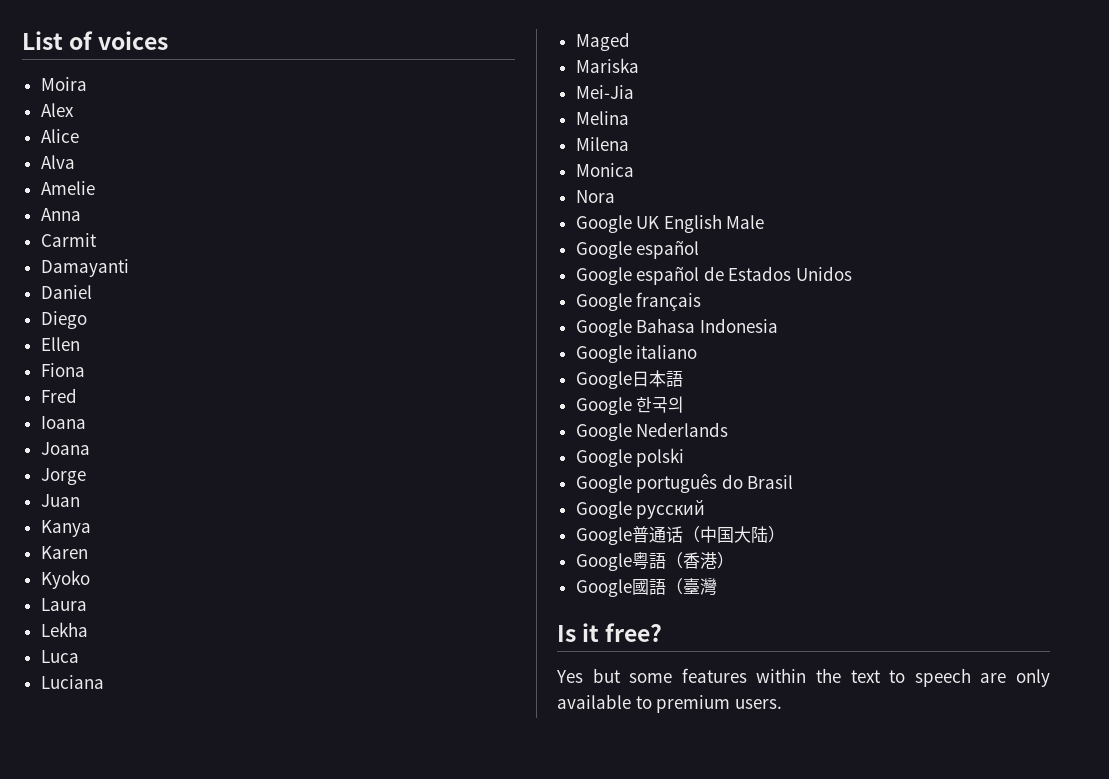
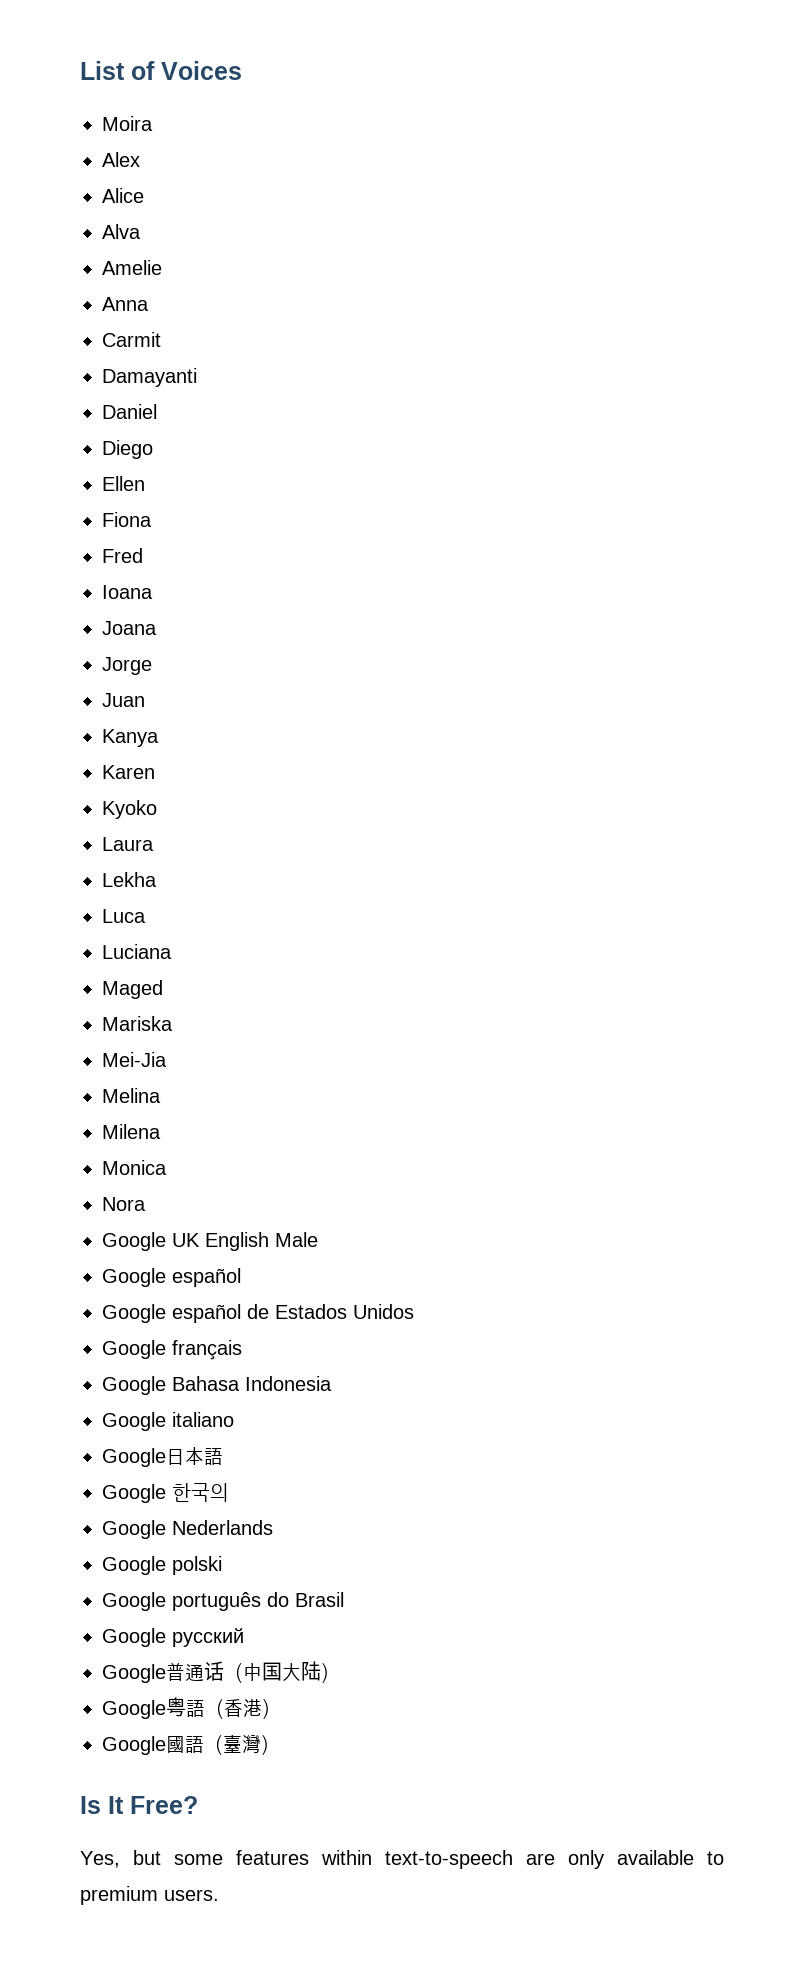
- List of voices
+ List of Voices
- Google國語（臺灣
+ Google國語（臺灣）
- Is it free?
- Yes but some features within the text to speech are only available to premium users.
+ Is It Free?
+ Yes, but some features within text-to-speech are only available to premium users.

